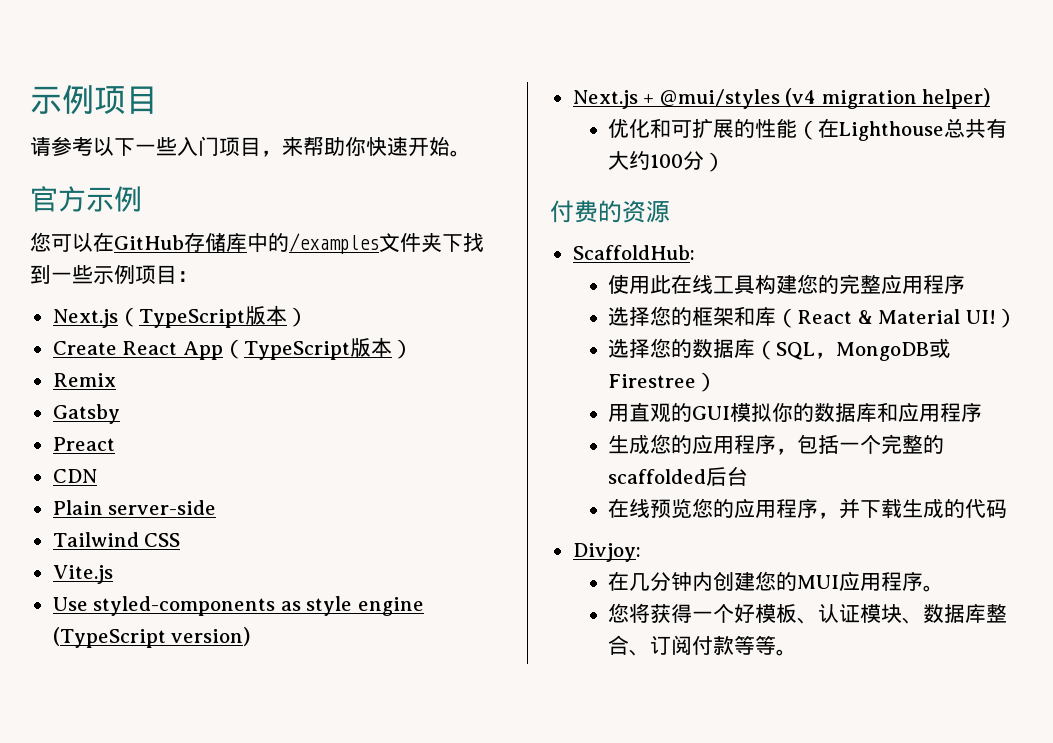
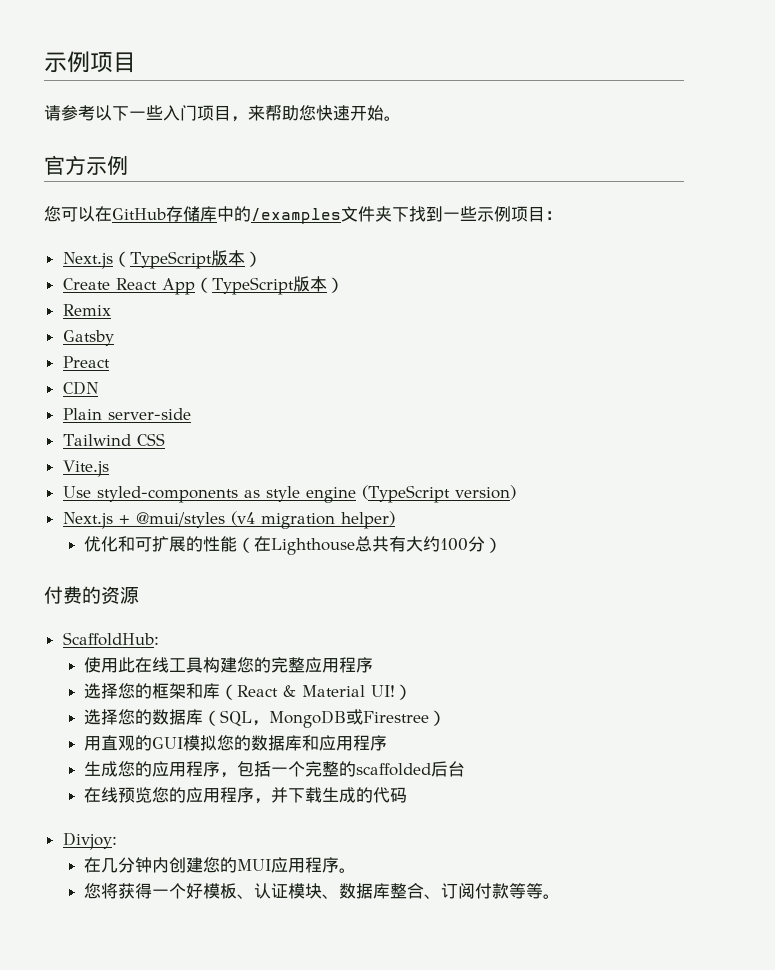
- 请参考以下一些入门项目，来帮助你快速开始。
+ 请参考以下一些入门项目，来帮助您快速开始。
- 用直观的GUI模拟你的数据库和应用程序
+ 用直观的GUI模拟您的数据库和应用程序

